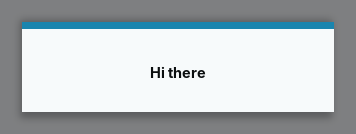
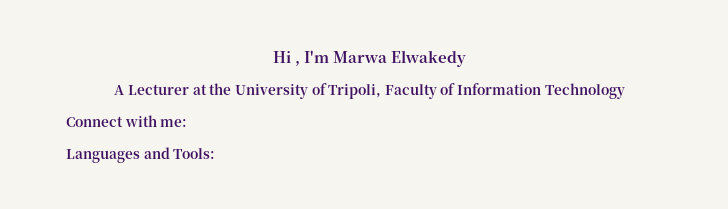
- Hi there
+ Hi , I'm Marwa Elwakedy
+ A Lecturer at the University of Tripoli, Faculty of Information Technology
+ Connect with me:
+ Languages and Tools:

